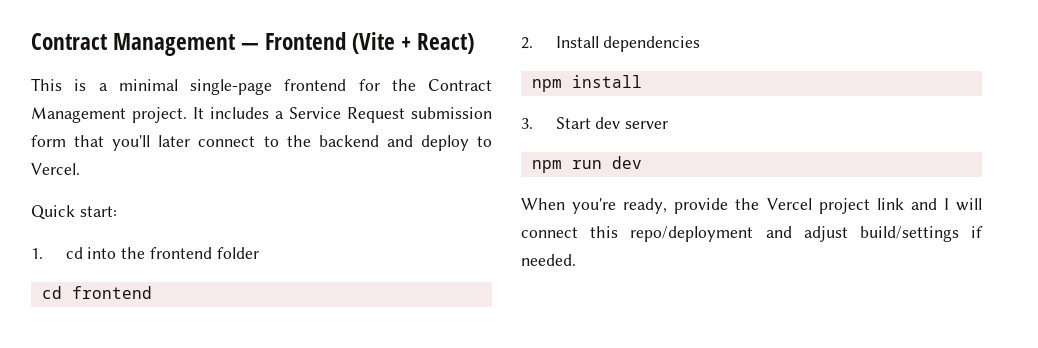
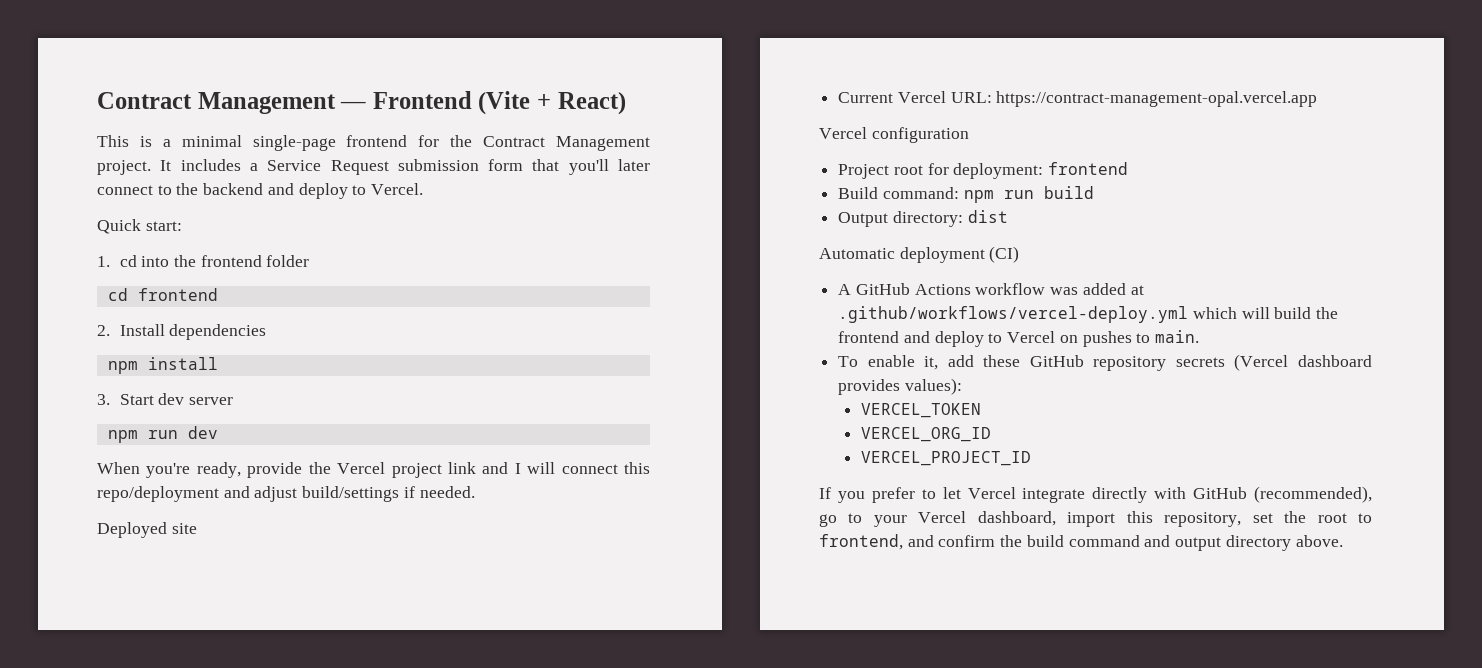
+ Deployed site
+ Current Vercel URL: https://contract-management-opal.vercel.app
+ Vercel configuration
+ Project root for deployment: frontend
+ Build command: npm run build
+ Output directory: dist
+ Automatic deployment (CI)
+ A GitHub Actions workflow was added at .github/workflows/vercel-deploy.yml which will build the frontend and deploy to Vercel on pushes to main.
+ To enable it, add these GitHub repository secrets (Vercel dashboard provides values):
+ VERCEL_TOKEN
+ VERCEL_ORG_ID
+ VERCEL_PROJECT_ID
+ If you prefer to let Vercel integrate directly with GitHub (recommended), go to your Vercel dashboard, import this repository, set the root to frontend, and confirm the build command and output directory above.

